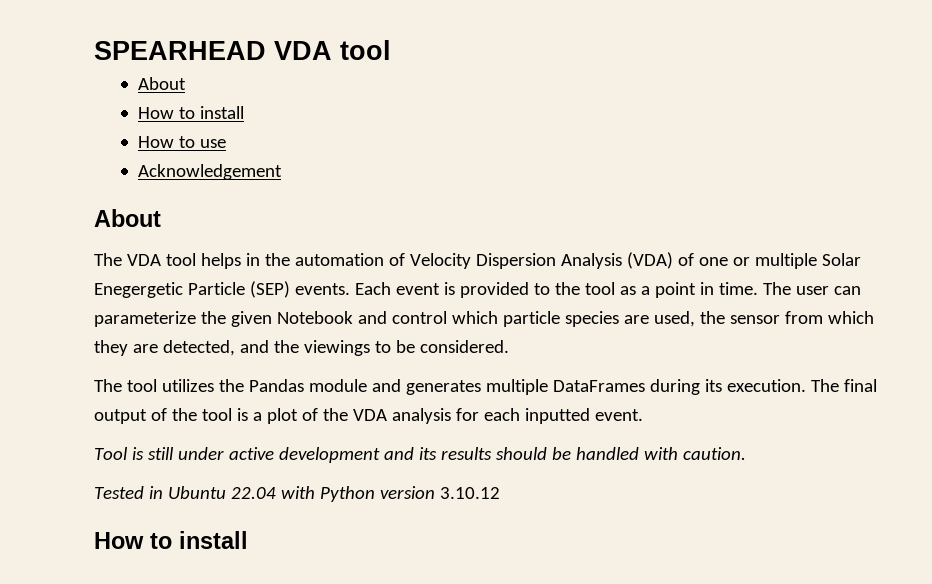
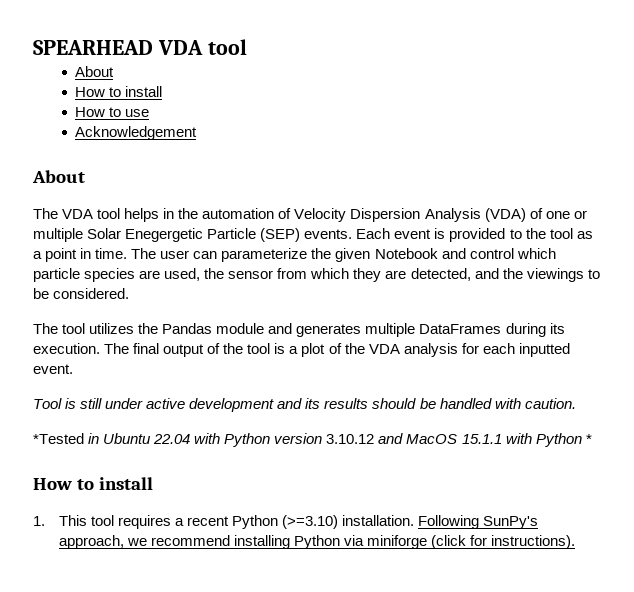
- Tested in Ubuntu 22.04 with Python version 3.10.12
+ *Tested in Ubuntu 22.04 with Python version 3.10.12 and MacOS 15.1.1 with Python *
  How to install
+ 1. This tool requires a recent Python (>=3.10) installation. Following SunPy's approach, we recommend installing Python via miniforge (click for instructions).

